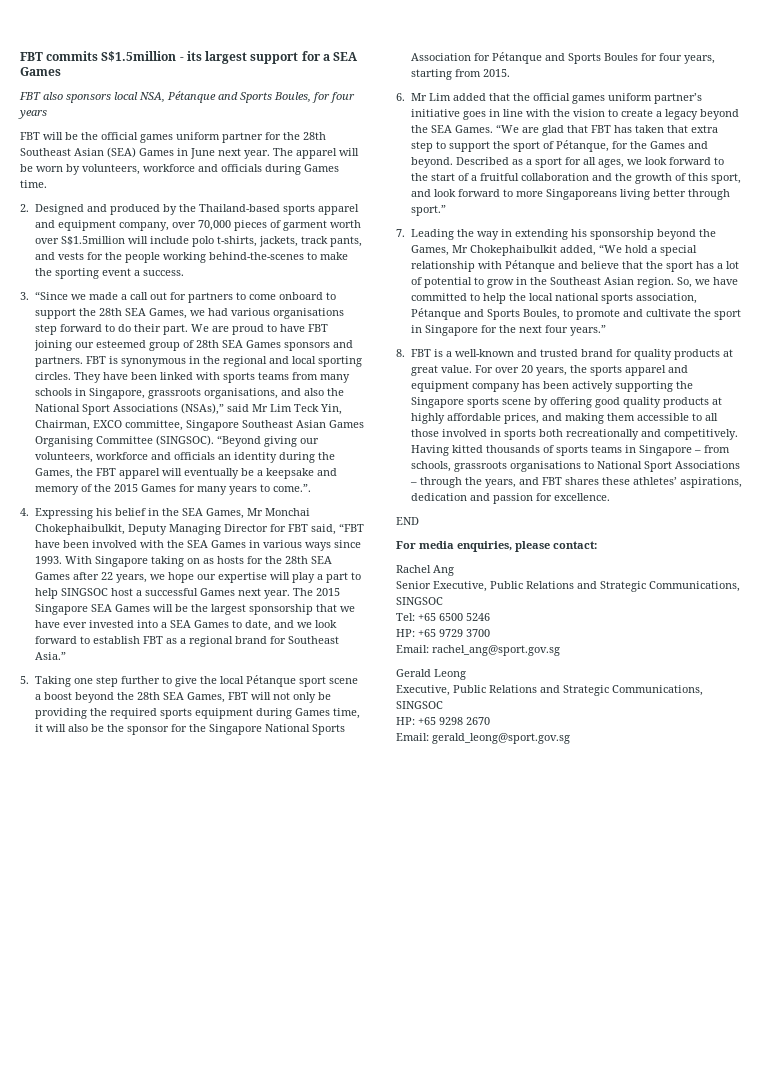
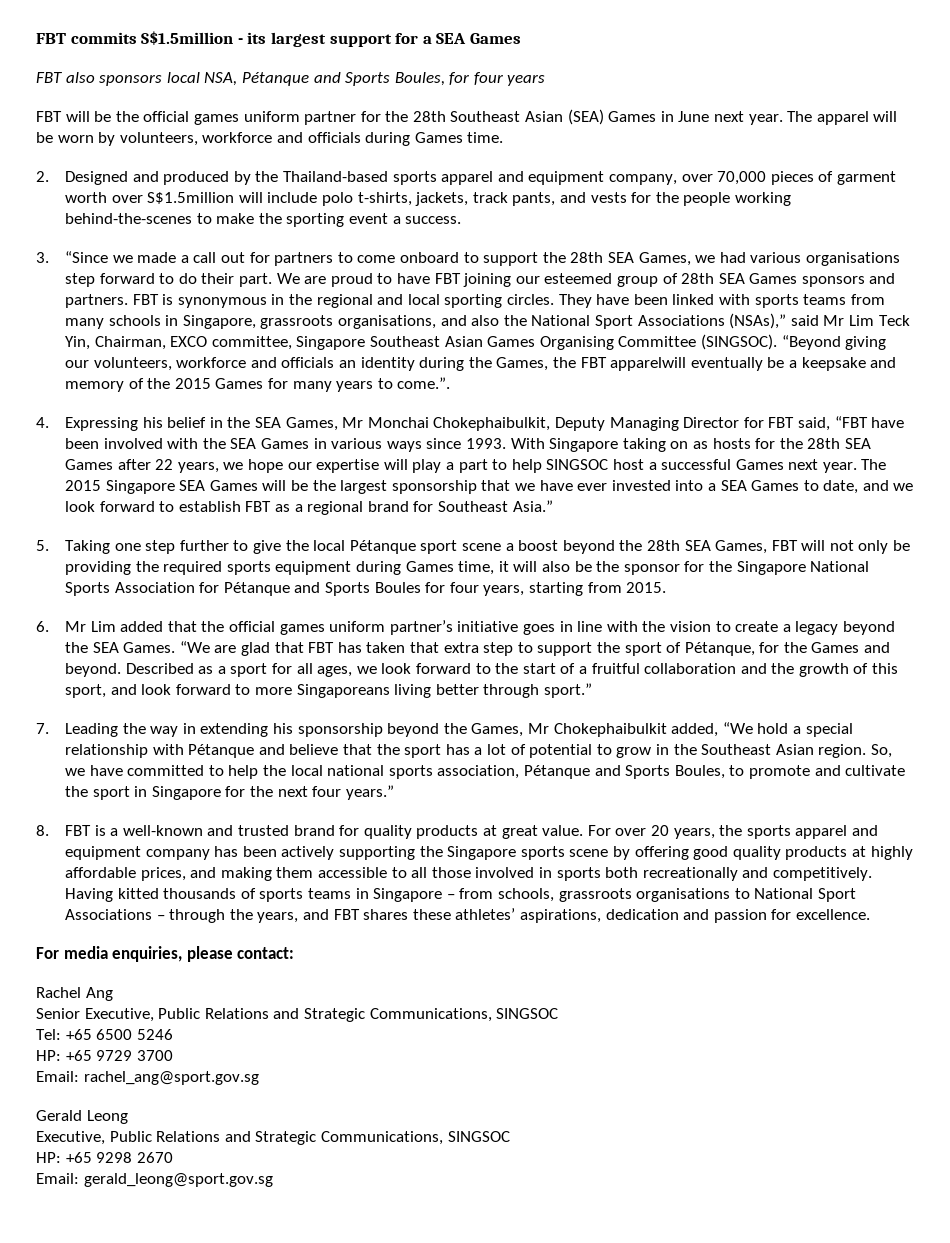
- “Beyond giving our volunteers, workforce and officials an identity during the Games, the FBT apparel will eventually be a keepsake and memory of the 2015 Games for many years to come.”.
+ “Beyond giving our volunteers, workforce and officials an identity during the Games, the FBT apparelwill eventually be a keepsake and memory of the 2015 Games for many years to come.”.
- END

